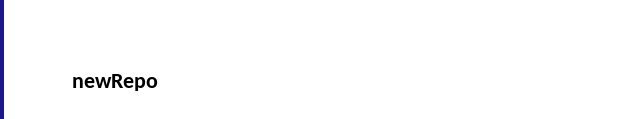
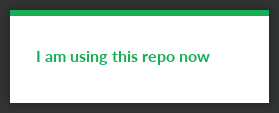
- newRepo
+ I am using this repo now

